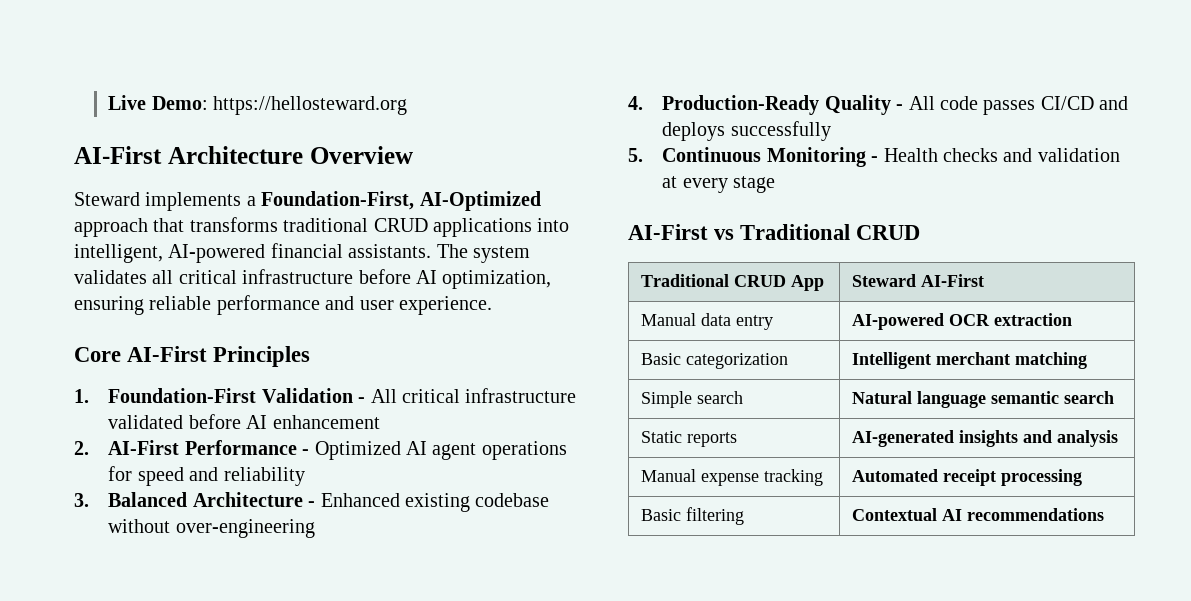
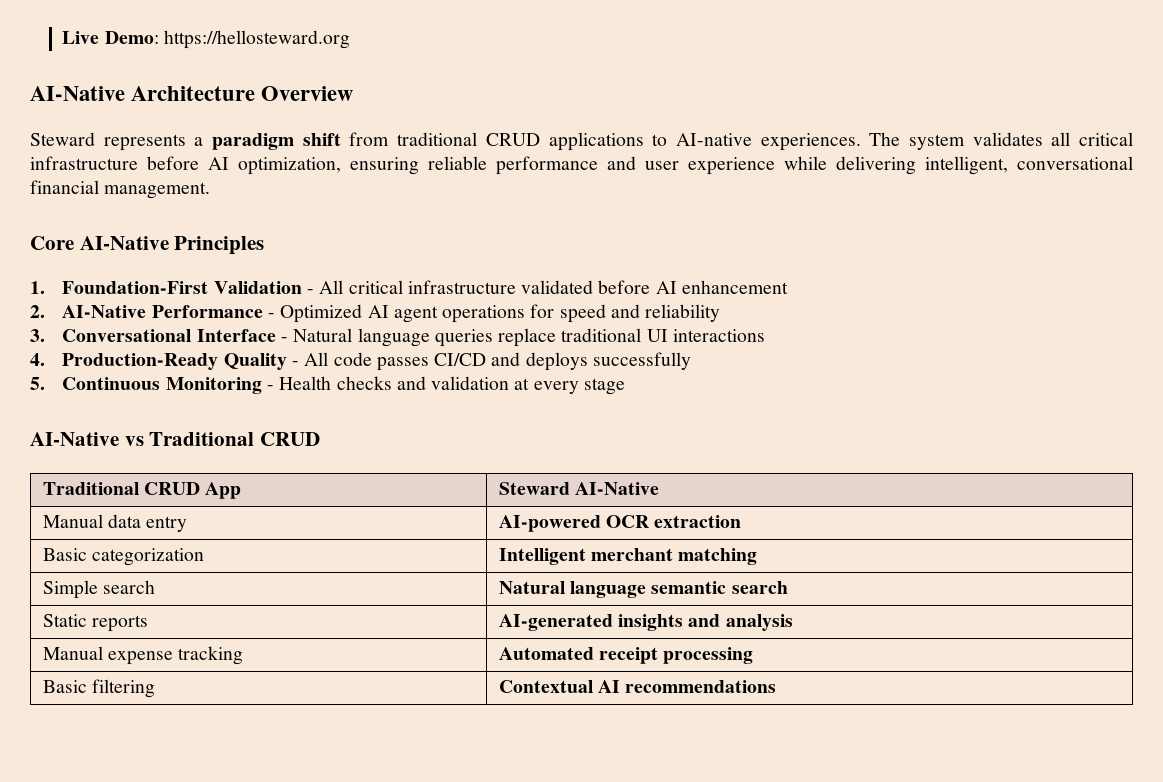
- AI-First Architecture Overview
+ AI-Native Architecture Overview
- Steward implements a Foundation-First, AI-Optimized approach that transforms traditional CRUD applications into intelligent, AI-powered financial assistants.
+ Steward represents a paradigm shift from traditional CRUD applications to AI-native experiences.
- The system validates all critical infrastructure before AI optimization, ensuring reliable performance and user experience.
+ The system validates all critical infrastructure before AI optimization, ensuring reliable performance and user experience while delivering intelligent, conversational financial management.
- Core AI-First Principles
+ Core AI-Native Principles
- 2. AI-First Performance - Optimized AI agent operations for speed and reliability
+ 2. AI-Native Performance - Optimized AI agent operations for speed and reliability
- 3. Balanced Architecture - Enhanced existing codebase without over-engineering
+ 3. Conversational Interface - Natural language queries replace traditional UI interactions
- AI-First vs Traditional CRUD
+ AI-Native vs Traditional CRUD
- Traditional CRUD App | Steward AI-First
+ Traditional CRUD App | Steward AI-Native

